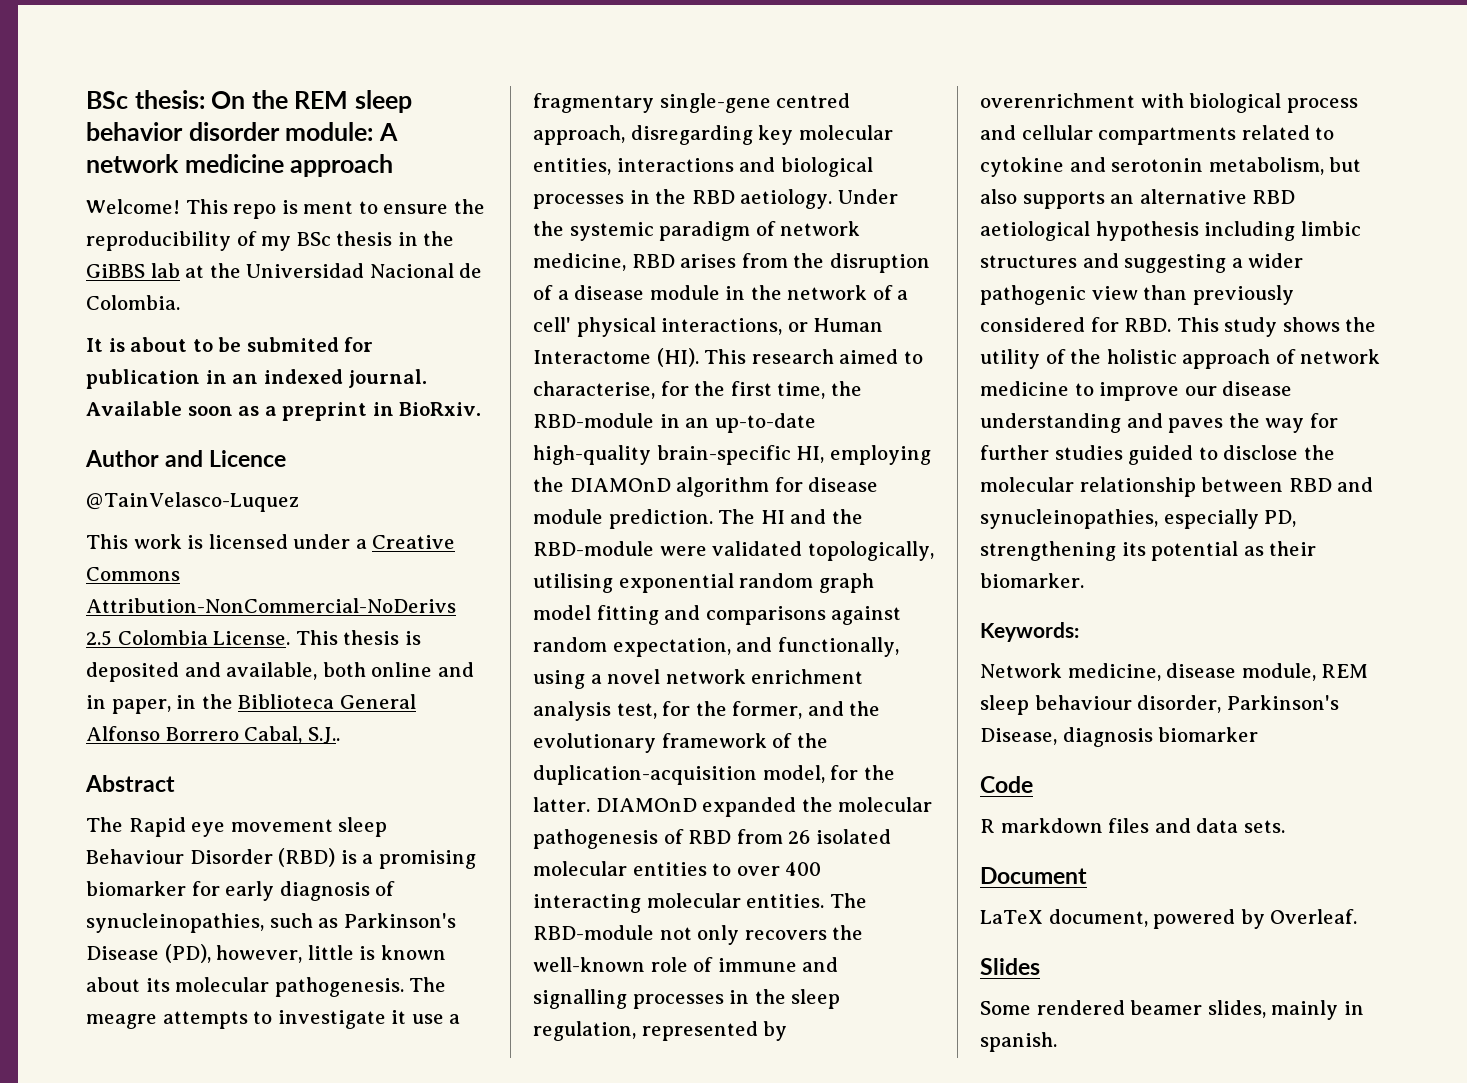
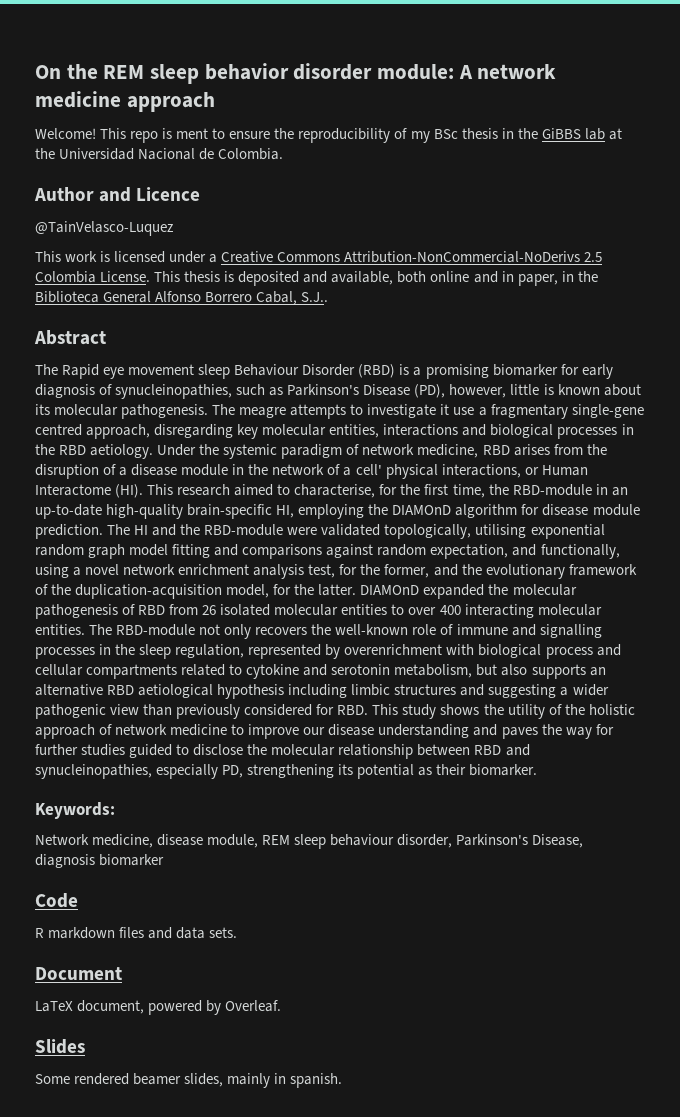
- BSc thesis: On the REM sleep behavior disorder module: A network medicine approach
+ On the REM sleep behavior disorder module: A network medicine approach
- It is about to be submited for publication in an indexed journal. Available soon as a preprint in BioRxiv.

